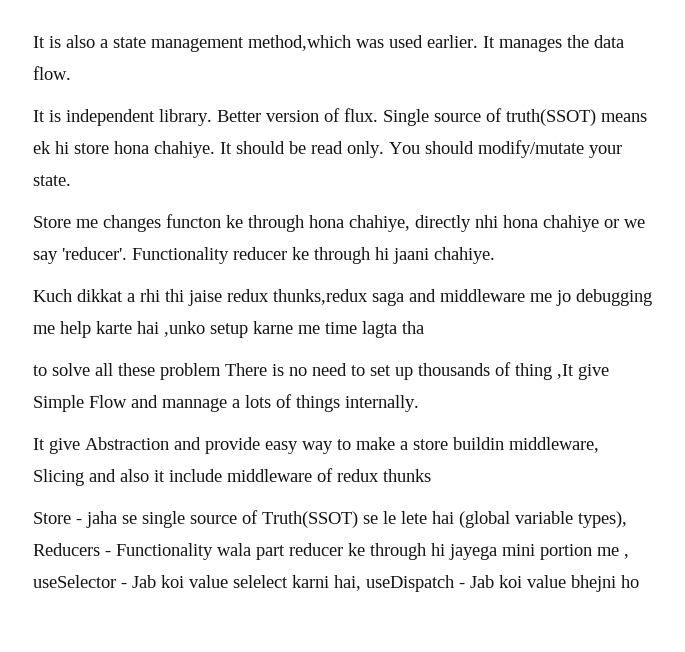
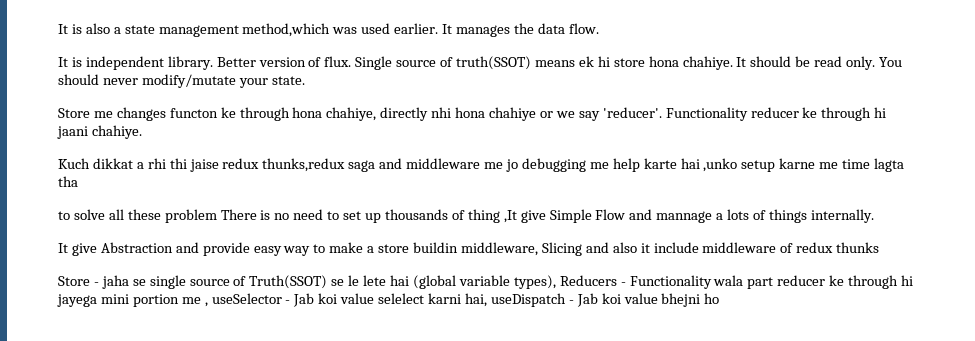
- You should modify/mutate your state.
+ You should never modify/mutate your state.

